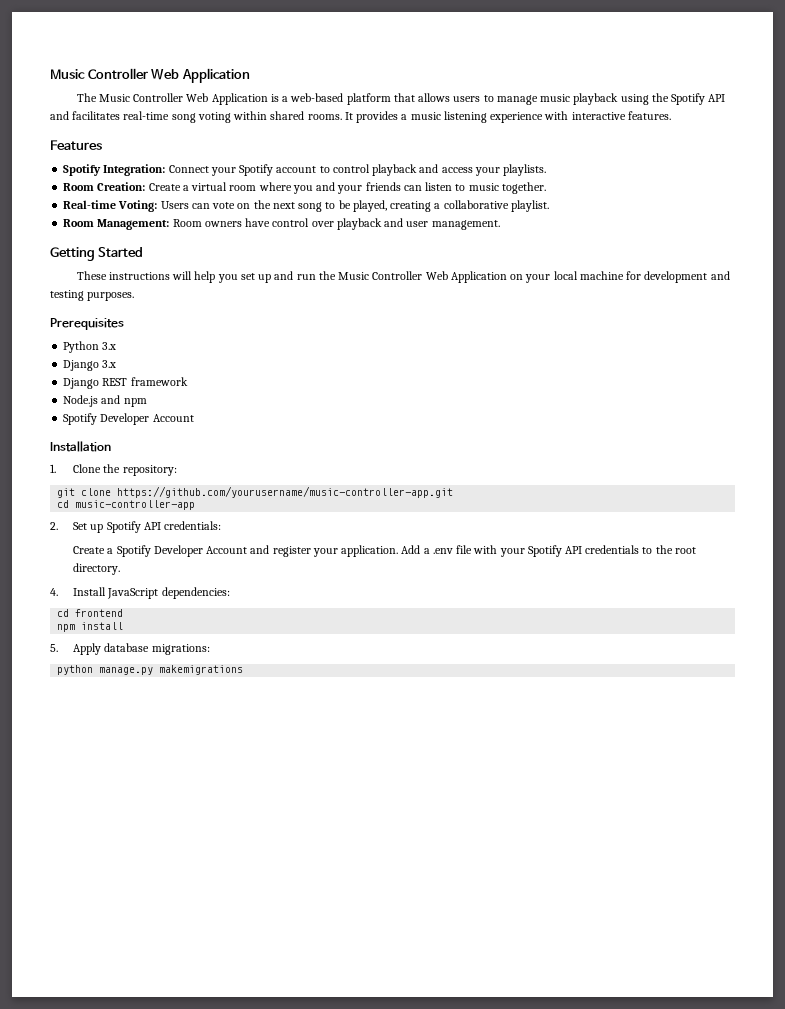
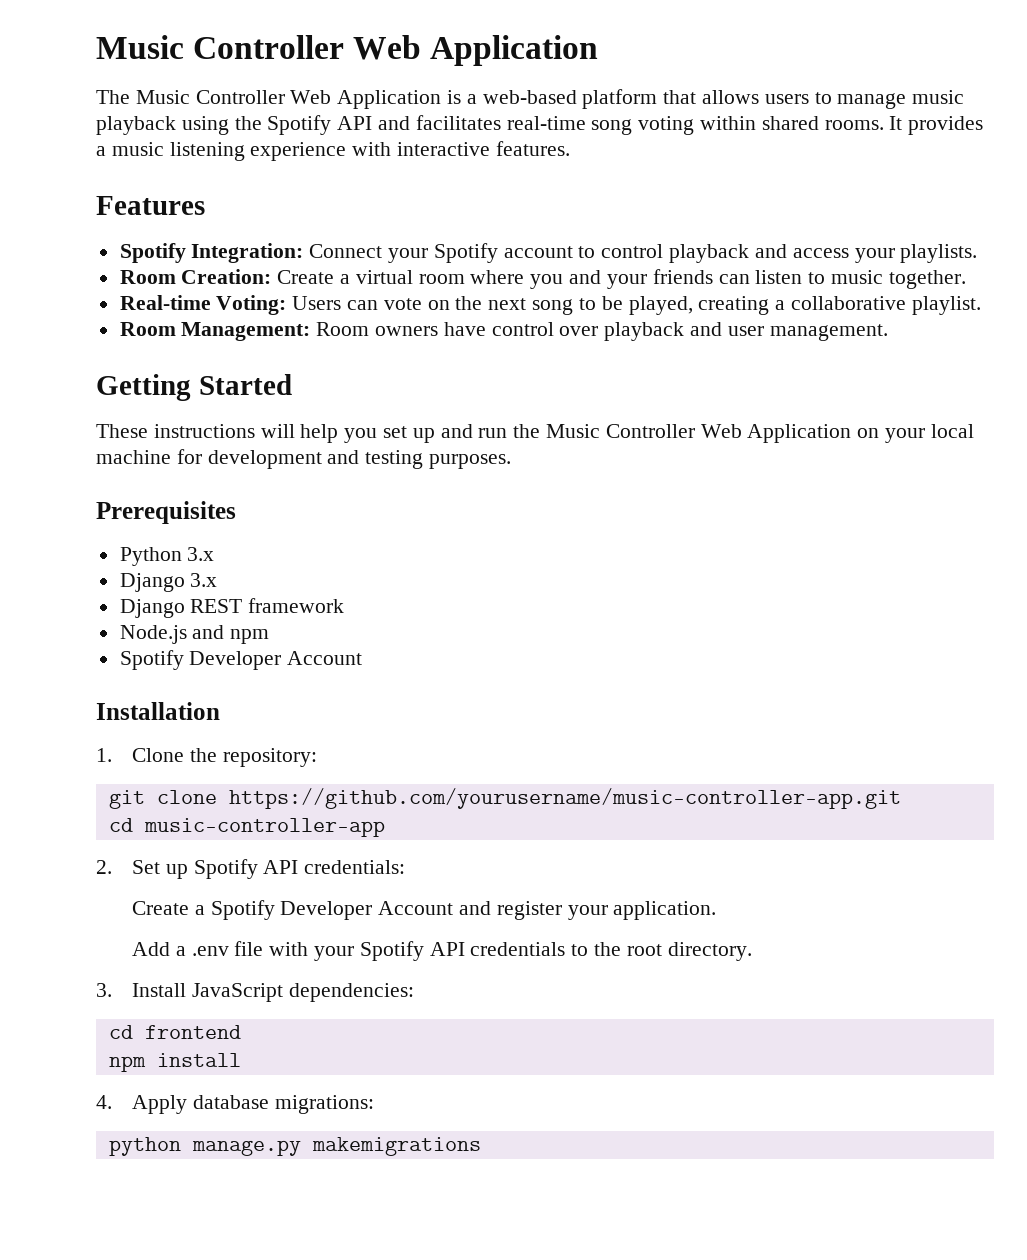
- Create a Spotify Developer Account and register your application. Add a .env file with your Spotify API credentials to the root directory.
+ Create a Spotify Developer Account and register your application.
+ Add a .env file with your Spotify API credentials to the root directory.
- 4. Install JavaScript dependencies:
+ 3. Install JavaScript dependencies:
- 5. Apply database migrations:
+ 4. Apply database migrations:

